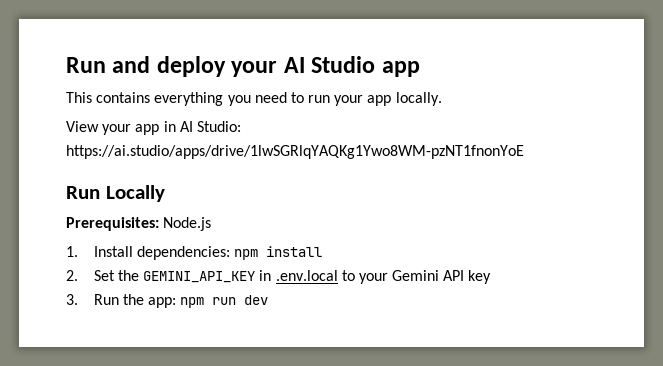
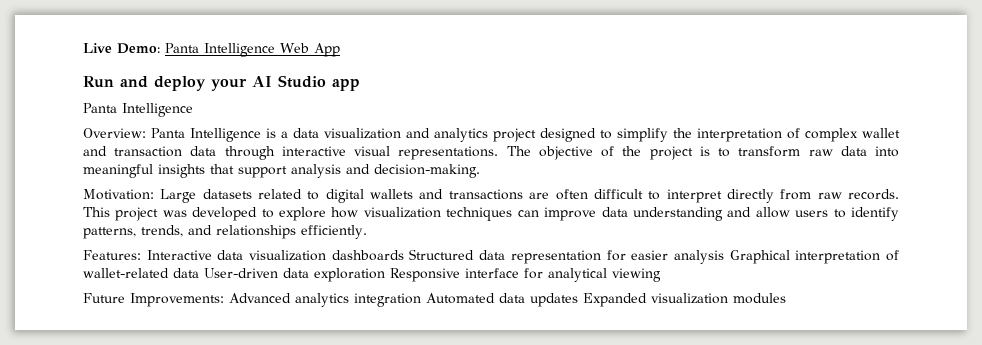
+ Live Demo: Panta Intelligence Web App
  Run and deploy your AI Studio app
- This contains everything you need to run your app locally.
- View your app in AI Studio: https://ai.studio/apps/drive/1lwSGRlqYAQKg1Ywo8WM-pzNT1fnonYoE
- Run Locally
- Prerequisites: Node.js
- 1. Install dependencies: npm install
- 2. Set the GEMINI_API_KEY in .env.local to your Gemini API key
- 3. Run the app: npm run dev
+ Panta Intelligence
+ Overview: Panta Intelligence is a data visualization and analytics project designed to simplify the interpretation of complex wallet and transaction data through interactive visual representations. The objective of the project is to transform raw data into meaningful insights that support analysis and decision-making.
+ Motivation: Large datasets related to digital wallets and transactions are often difficult to interpret directly from raw records. This project was developed to explore how visualization techniques can improve data understanding and allow users to identify patterns, trends, and relationships efficiently.
+ Features: Interactive data visualization dashboards Structured data representation for easier analysis Graphical interpretation of wallet-related data User-driven data exploration Responsive interface for analytical viewing
+ Future Improvements: Advanced analytics integration Automated data updates Expanded visualization modules

